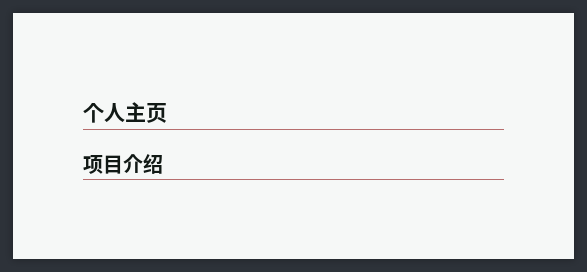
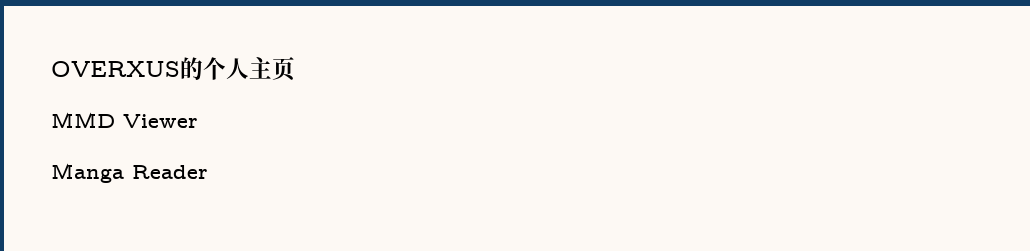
- 个人主页
+ OVERXUS的个人主页
- 项目介绍
+ MMD Viewer
+ Manga Reader

